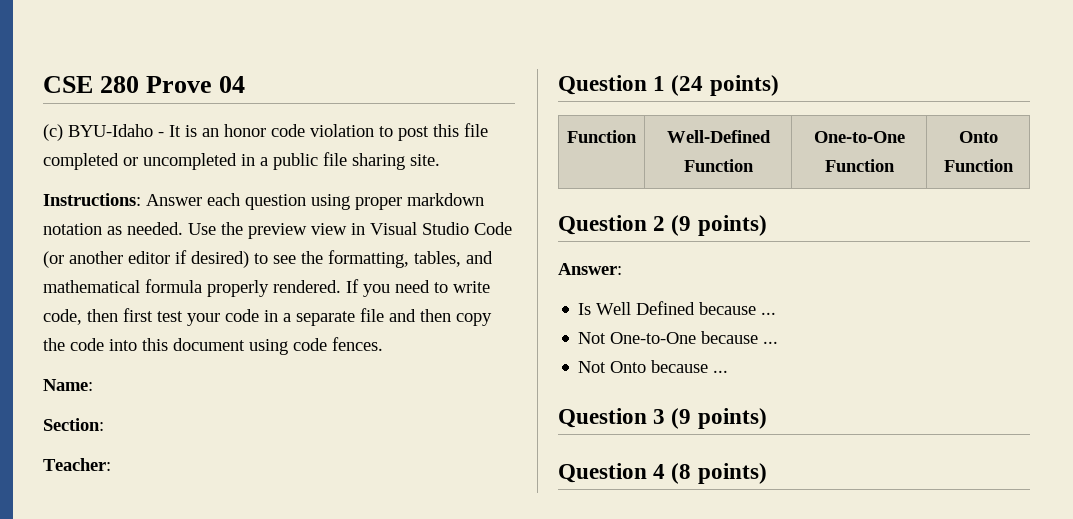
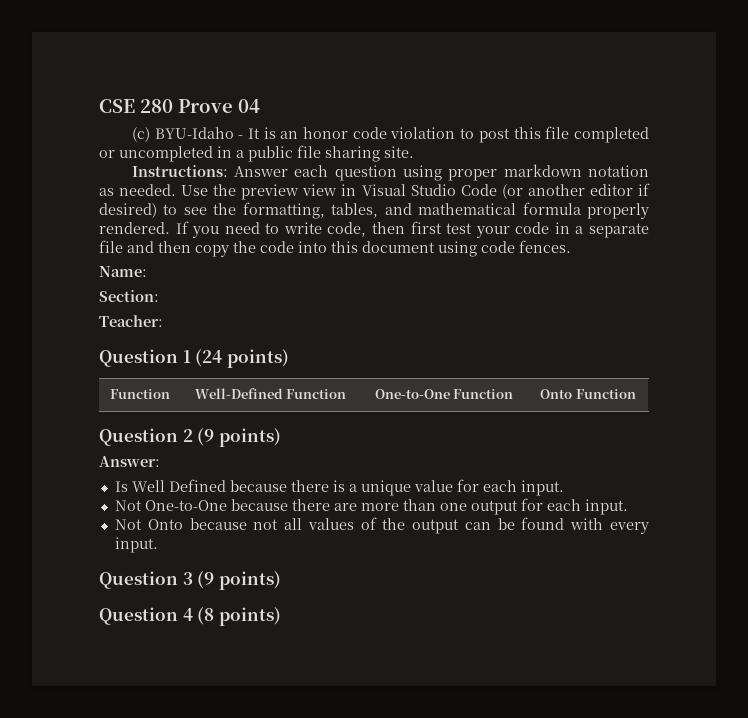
- Is Well Defined because ...
- Not One-to-One because ...
- Not Onto because ...
+ Is Well Defined because there is a unique value for each input.
+ Not One-to-One because there are more than one output for each input.
+ Not Onto because not all values of the output can be found with every input.

